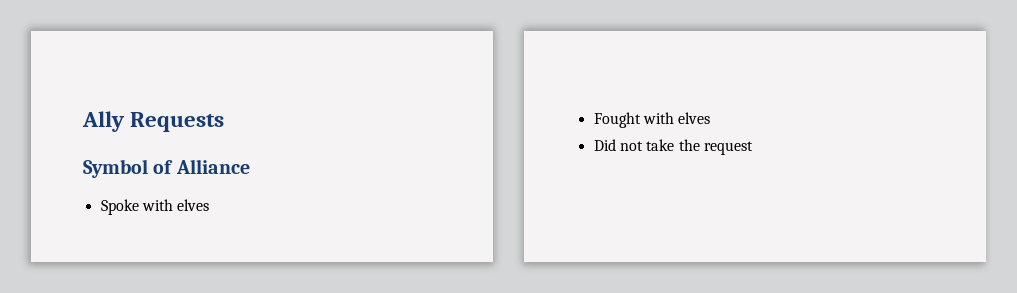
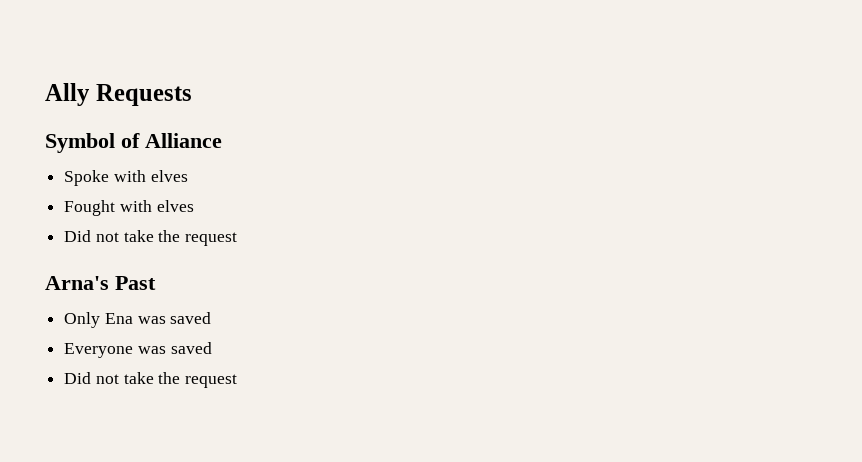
+ Arna's Past
+ Only Ena was saved
+ Everyone was saved
+ Did not take the request

